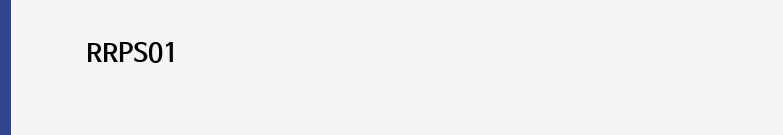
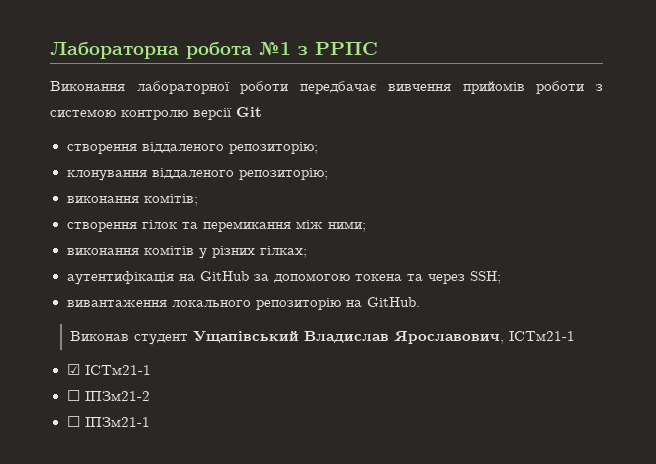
- RRPS01
+ Лабораторна робота №1 з РРПС
+ Виконання лабораторної роботи передбачає вивчення прийомів роботи з системою контролю версії Git
+ створення віддаленого репозиторію;
+ клонування віддаленого репозиторію;
+ виконання комітів;
+ створення гілок та перемикання між ними;
+ виконання комітів у різних гілках;
+ аутентифікація на GitHub за допомогою токена та через SSH;
+ вивантаження локального репозиторію на GitHub.
+ Виконав студент Ущапівський Владислав Ярославович, ІСТм21-1
+ ☑ ІСТм21-1
+ ☐ ІПЗм21-2
+ ☐ ІПЗм21-1

